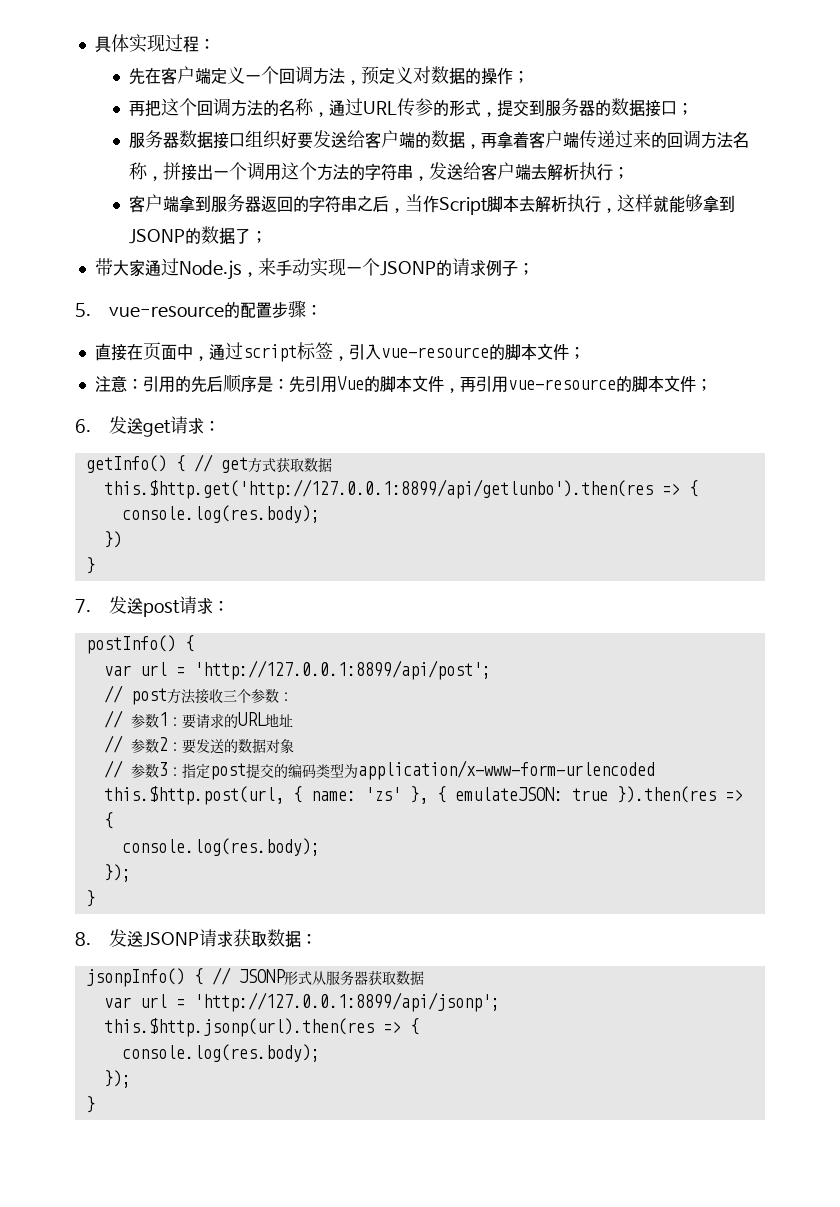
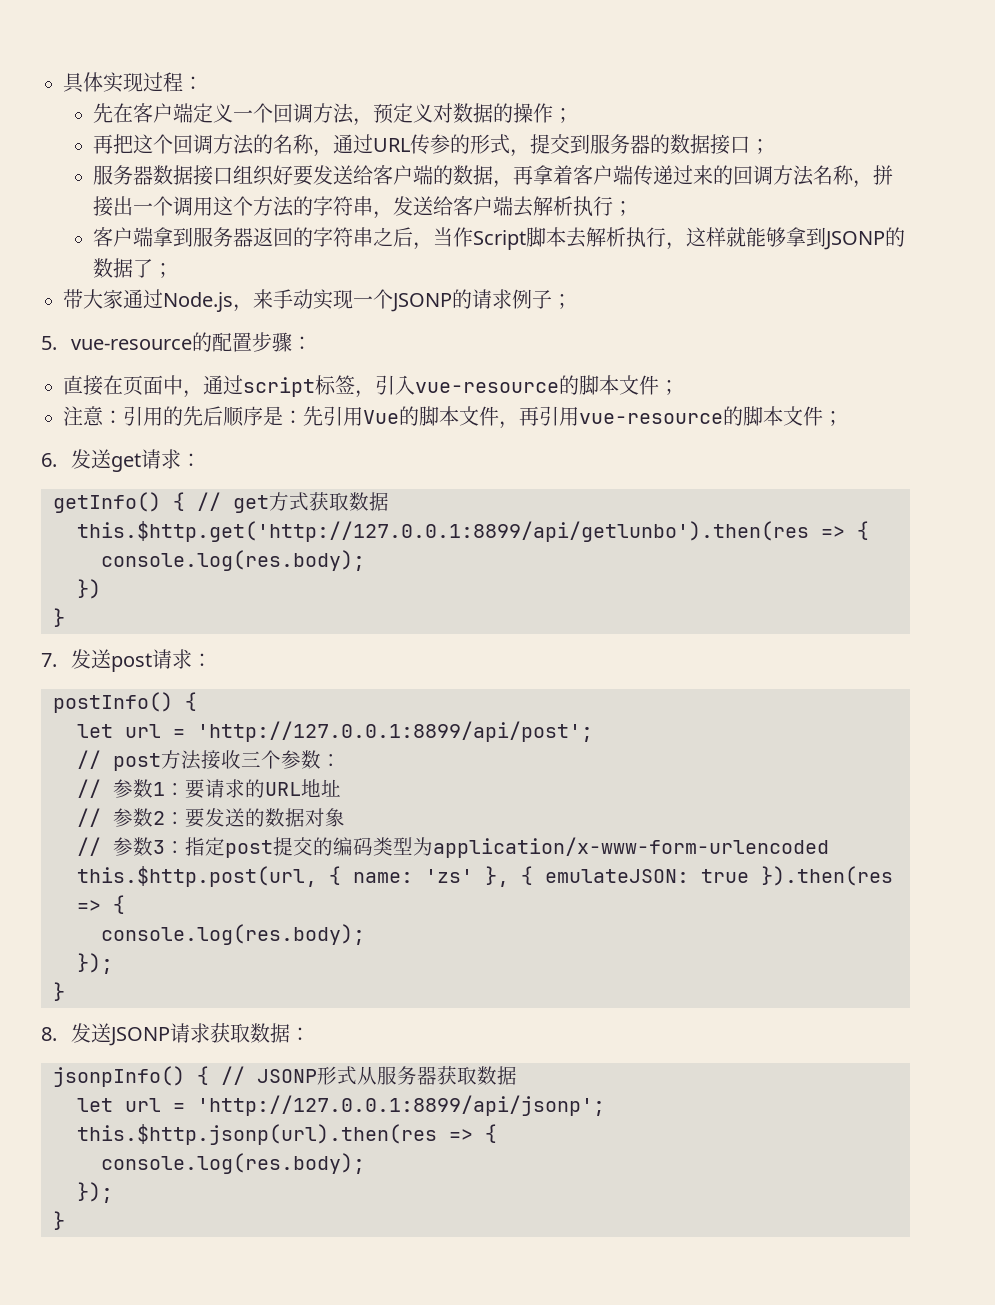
- var url = 'http://127.0.0.1:8899/api/post';
+ let url = 'http://127.0.0.1:8899/api/post';
- var url = 'http://127.0.0.1:8899/api/jsonp';
+ let url = 'http://127.0.0.1:8899/api/jsonp';

